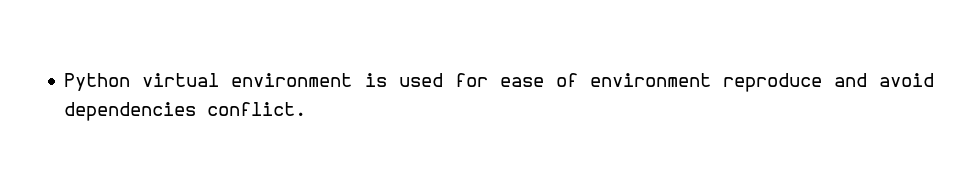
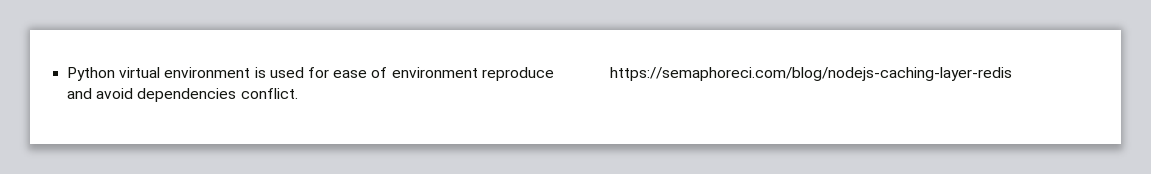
- Python virtual environment is used for ease of environment reproduce and avoid dependencies conflict.
+ Python virtual environment is used for ease of environment reproduce and avoid dependencies conflict. https://semaphoreci.com/blog/nodejs-caching-layer-redis

